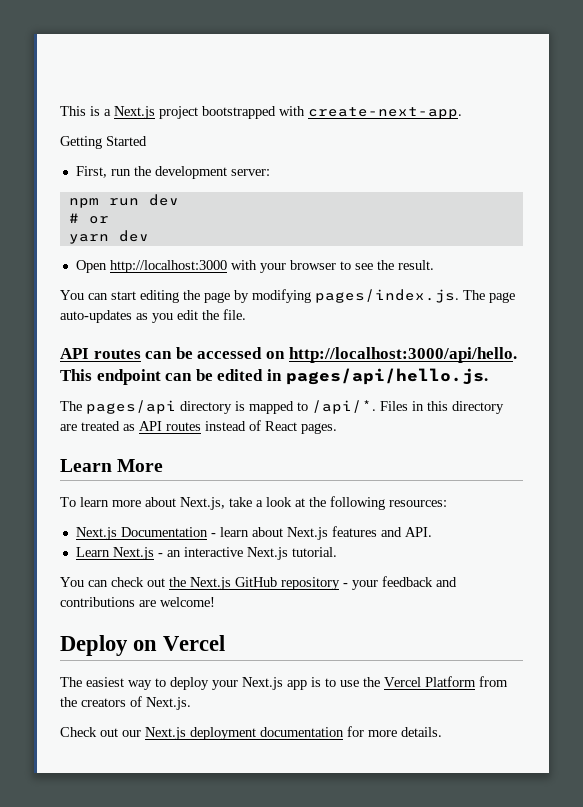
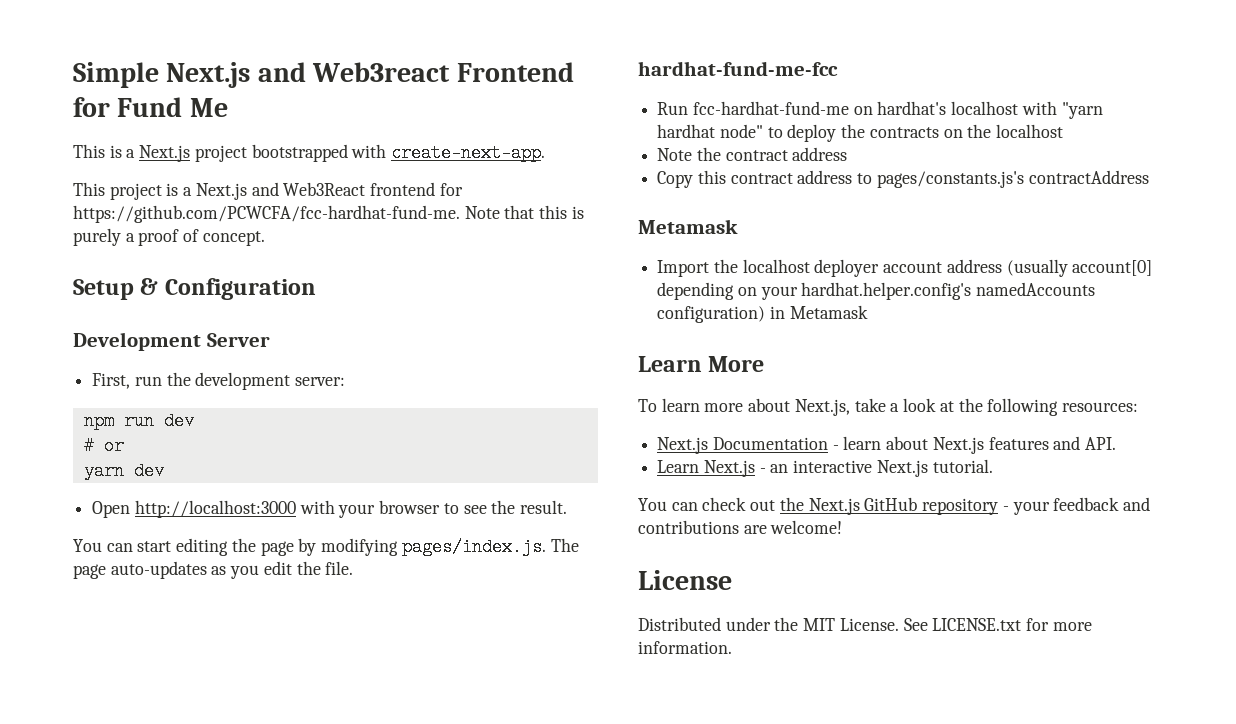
+ Simple Next.js and Web3react Frontend for Fund Me
- Getting Started
+ This project is a Next.js and Web3React frontend for https://github.com/PCWCFA/fcc-hardhat-fund-me. Note that this is purely a proof of concept.
+ Setup & Configuration
+ Development Server
- API routes can be accessed on http://localhost:3000/api/hello. This endpoint can be edited in pages/api/hello.js.
- The pages/api directory is mapped to /api/*. Files in this directory are treated as API routes instead of React pages.
+ hardhat-fund-me-fcc
+ Run fcc-hardhat-fund-me on hardhat's localhost with "yarn hardhat node" to deploy the contracts on the localhost
+ Note the contract address
+ Copy this contract address to pages/constants.js's contractAddress
+ Metamask
+ Import the localhost deployer account address (usually account[0] depending on your hardhat.helper.config's namedAccounts configuration) in Metamask
- Deploy on Vercel
- The easiest way to deploy your Next.js app is to use the Vercel Platform from the creators of Next.js.
- Check out our Next.js deployment documentation for more details.
+ License
+ Distributed under the MIT License. See LICENSE.txt for more information.

